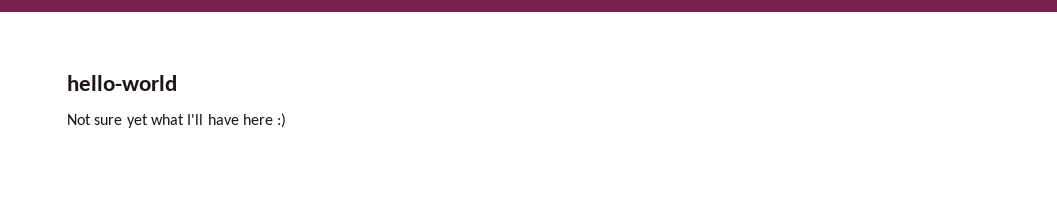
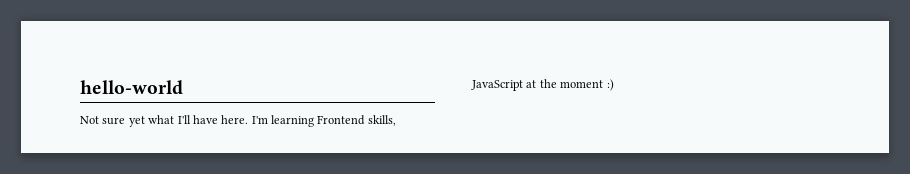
- Not sure yet what I'll have here :)
+ Not sure yet what I'll have here. I'm learning Frontend skills, JavaScript at the moment :)

